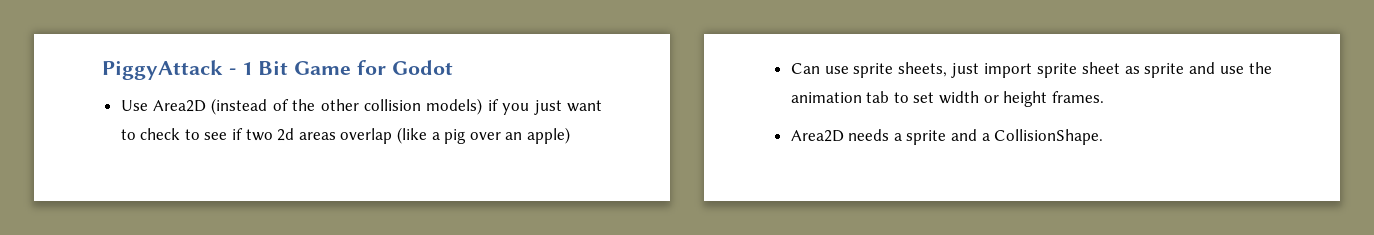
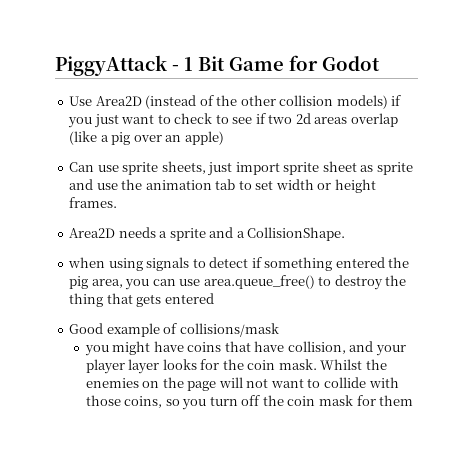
+ when using signals to detect if something entered the pig area, you can use area.queue_free() to destroy the thing that gets entered
+ Good example of collisions/mask
+ you might have coins that have collision, and your player layer looks for the coin mask. Whilst the enemies on the page will not want to collide with those coins, so you turn off the coin mask for them

